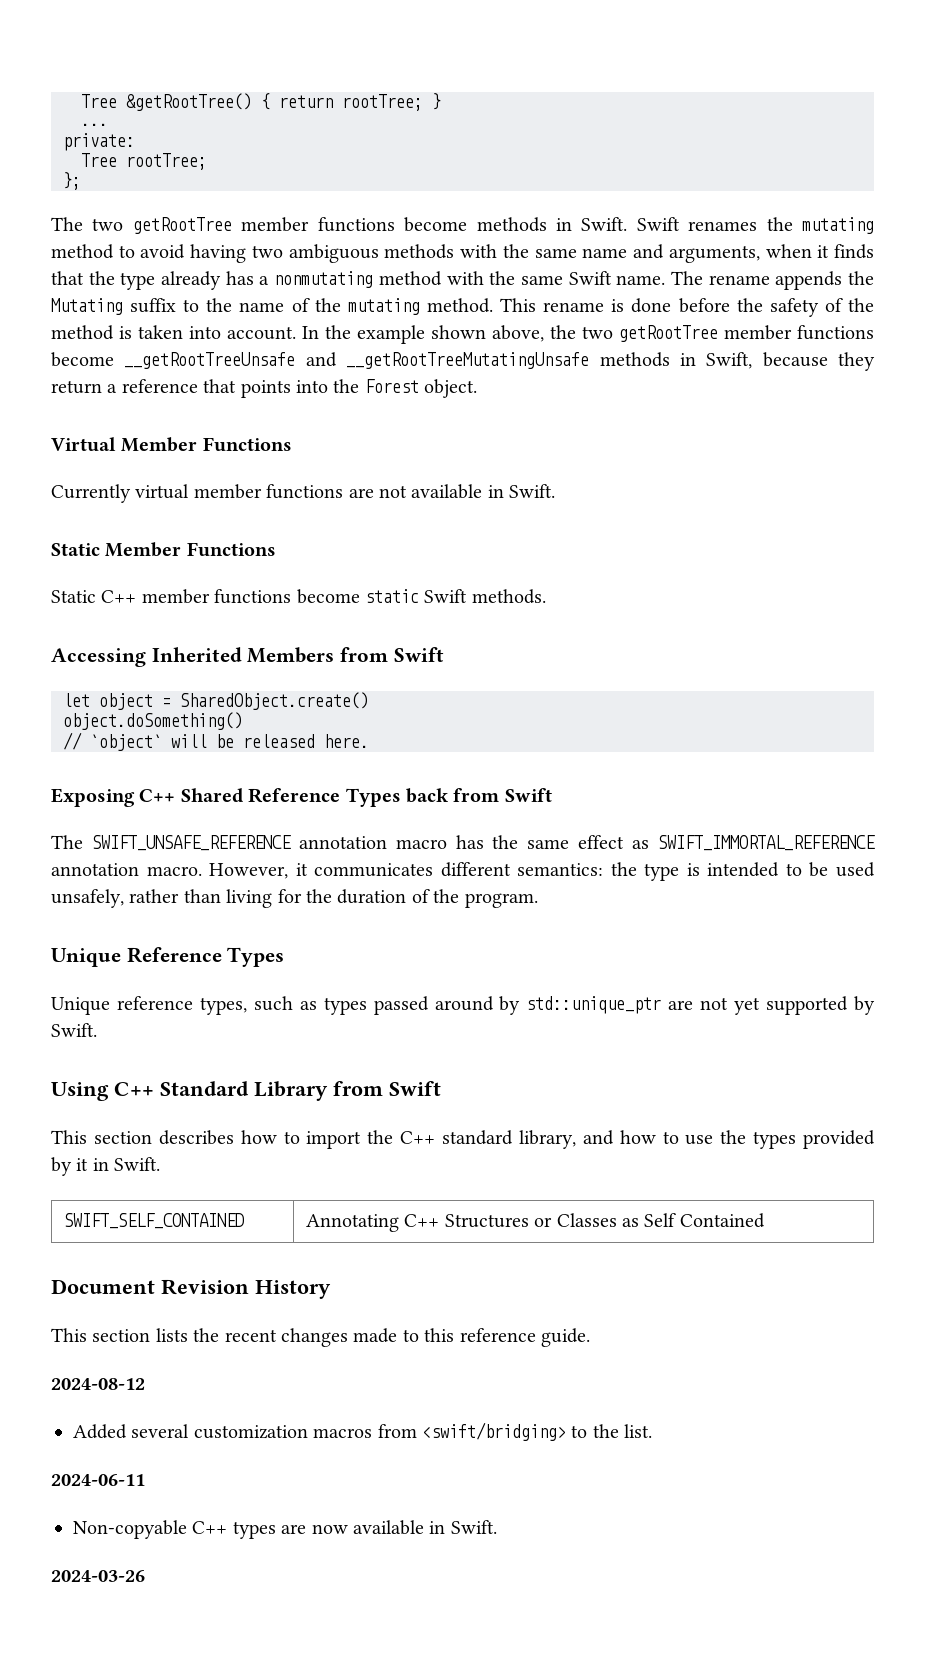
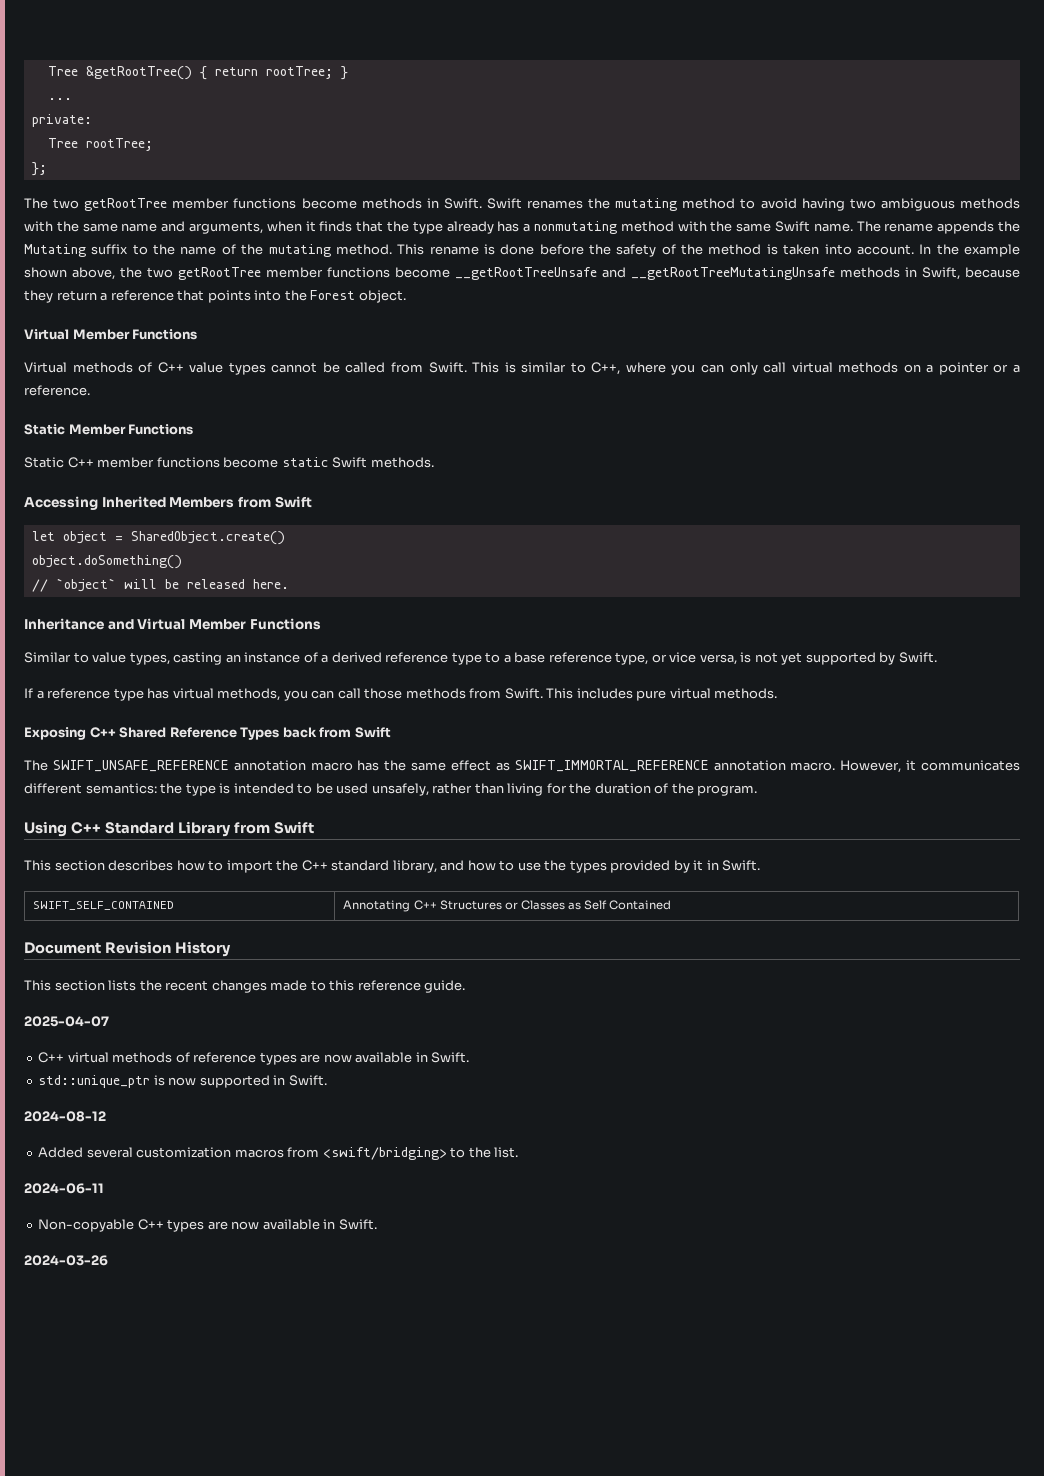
- Currently virtual member functions are not available in Swift.
+ Virtual methods of C++ value types cannot be called from Swift. This is similar to C++, where you can only call virtual methods on a pointer or a reference.
+ Inheritance and Virtual Member Functions
+ Similar to value types, casting an instance of a derived reference type to a base reference type, or vice versa, is not yet supported by Swift.
+ If a reference type has virtual methods, you can call those methods from Swift. This includes pure virtual methods.
- Unique Reference Types
- Unique reference types, such as types passed around by std::unique_ptr are not yet supported by Swift.
+ 2025-04-07
+ C++ virtual methods of reference types are now available in Swift.
+ std::unique_ptr is now supported in Swift.

